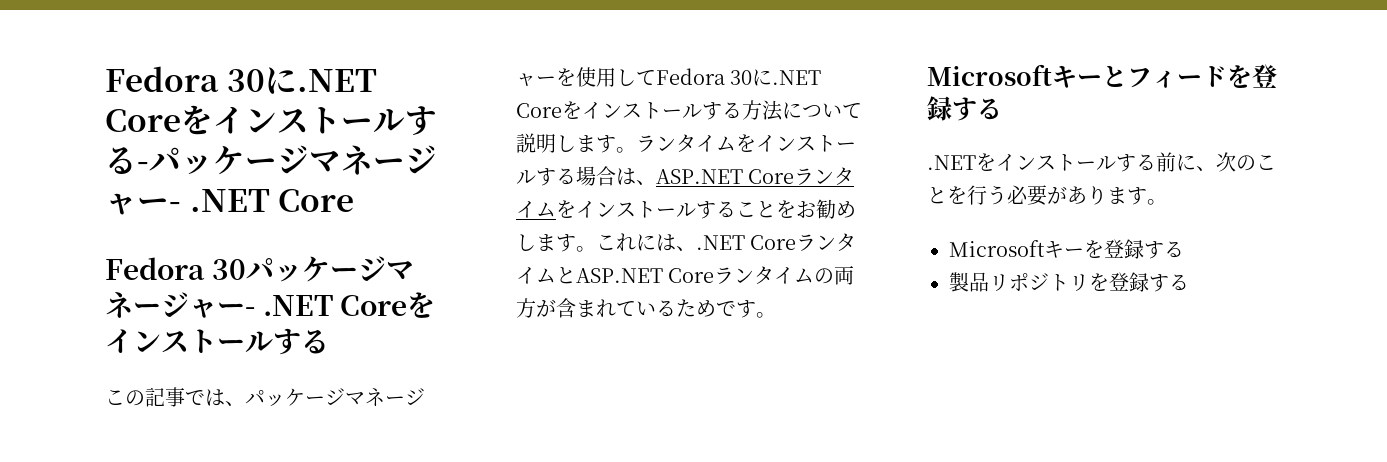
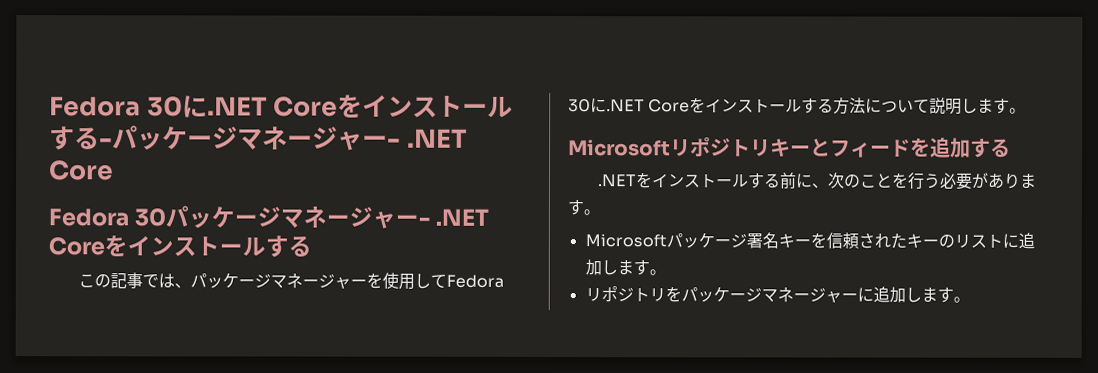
- この記事では、パッケージマネージャーを使用してFedora 30に.NET Coreをインストールする方法について説明します。ランタイムをインストールする場合は、ASP.NET Coreランタイムをインストールすることをお勧めします。これには、.NET CoreランタイムとASP.NET Coreランタイムの両方が含まれているためです。
- Microsoftキーとフィードを登録する
+ この記事では、パッケージマネージャーを使用してFedora 30に.NET Coreをインストールする方法について説明します。
+ Microsoftリポジトリキーとフィードを追加する
- Microsoftキーを登録する
- 製品リポジトリを登録する
+ Microsoftパッケージ署名キーを信頼されたキーのリストに追加します。
+ リポジトリをパッケージマネージャーに追加します。

